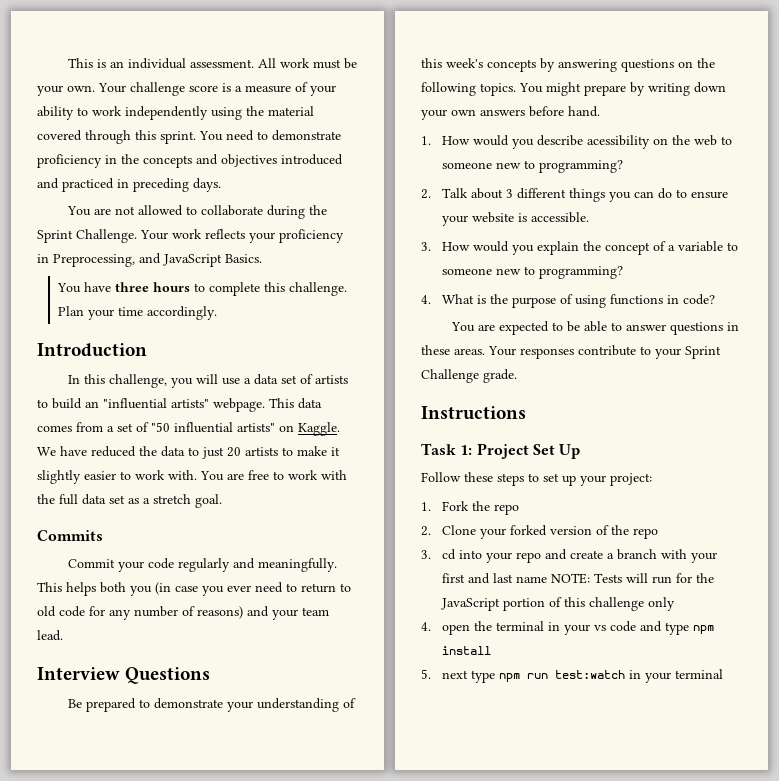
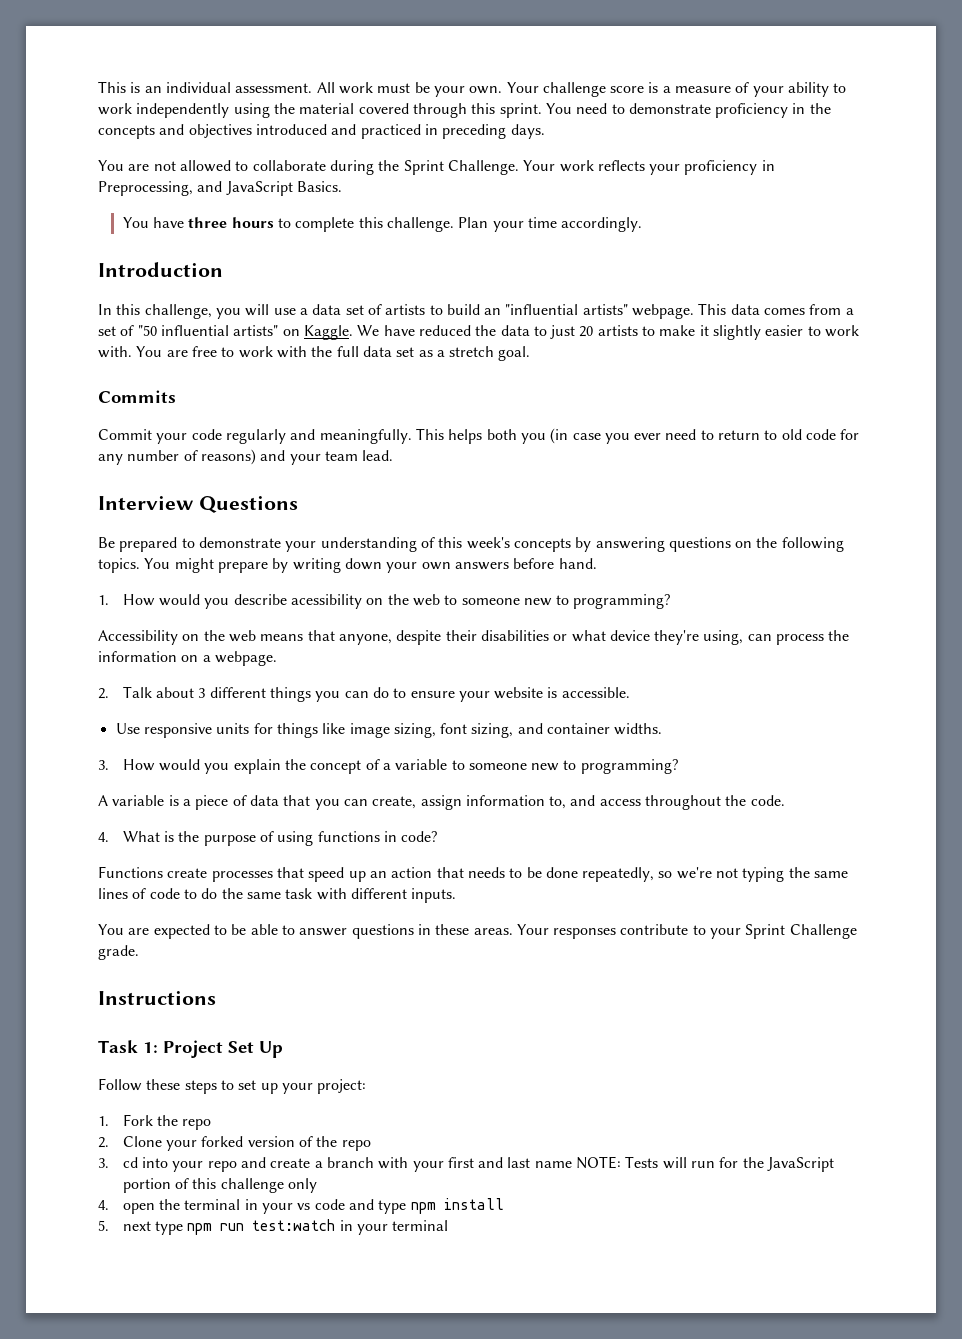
+ Accessibility on the web means that anyone, despite their disabilities or what device they're using, can process the information on a webpage.
+ Use responsive units for things like image sizing, font sizing, and container widths.
+ A variable is a piece of data that you can create, assign information to, and access throughout the code.
+ Functions create processes that speed up an action that needs to be done repeatedly, so we're not typing the same lines of code to do the same task with different inputs.

